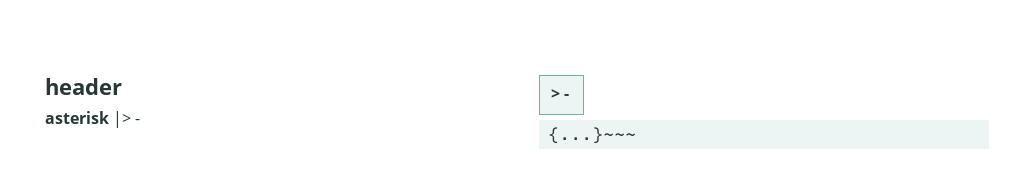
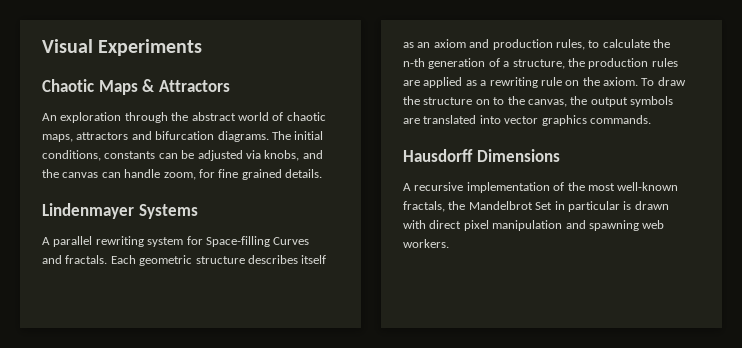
- header
- asterisk |> -
- > -
- {...}~~~
+ Visual Experiments
+ Chaotic Maps & Attractors
+ An exploration through the abstract world of chaotic maps, attractors and bifurcation diagrams. The initial conditions, constants can be adjusted via knobs, and the canvas can handle zoom, for fine grained details.
+ Lindenmayer Systems
+ A parallel rewriting system for Space-filling Curves and fractals. Each geometric structure describes itself as an axiom and production rules, to calculate the n-th generation of a structure, the production rules are applied as a rewriting rule on the axiom. To draw the structure on to the canvas, the output symbols are translated into vector graphics commands.
+ Hausdorff Dimensions
+ A recursive implementation of the most well-known fractals, the Mandelbrot Set in particular is drawn with direct pixel manipulation and spawning web workers.

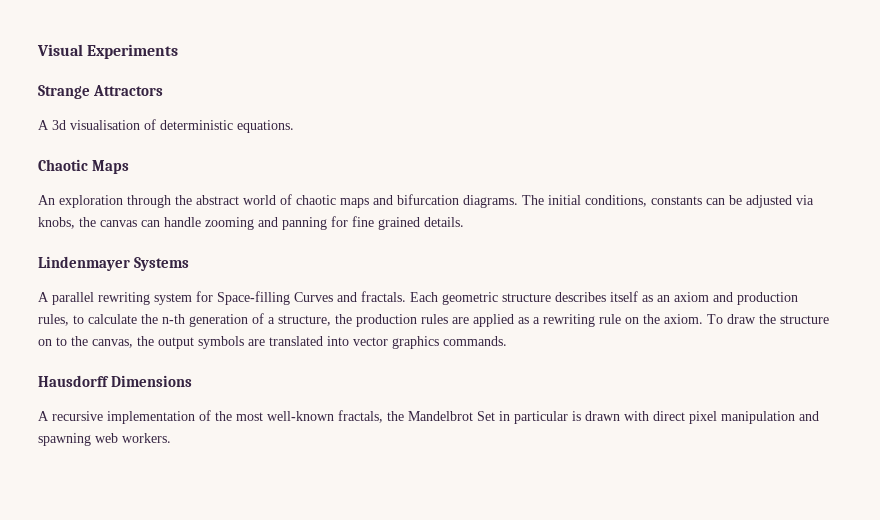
+ Strange Attractors
+ A 3d visualisation of deterministic equations.
- Chaotic Maps & Attractors
+ Chaotic Maps
- An exploration through the abstract world of chaotic maps, attractors and bifurcation diagrams.
+ An exploration through the abstract world of chaotic maps and bifurcation diagrams.
- The initial conditions, constants can be adjusted via knobs, and the canvas can handle zoom, for fine grained details.
+ The initial conditions, constants can be adjusted via knobs, the canvas can handle zooming and panning for fine grained details.

